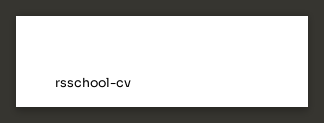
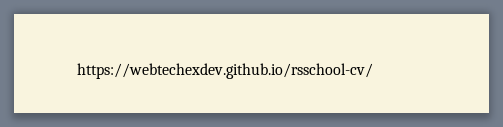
- rsschool-cv
+ https://webtechexdev.github.io/rsschool-cv/

